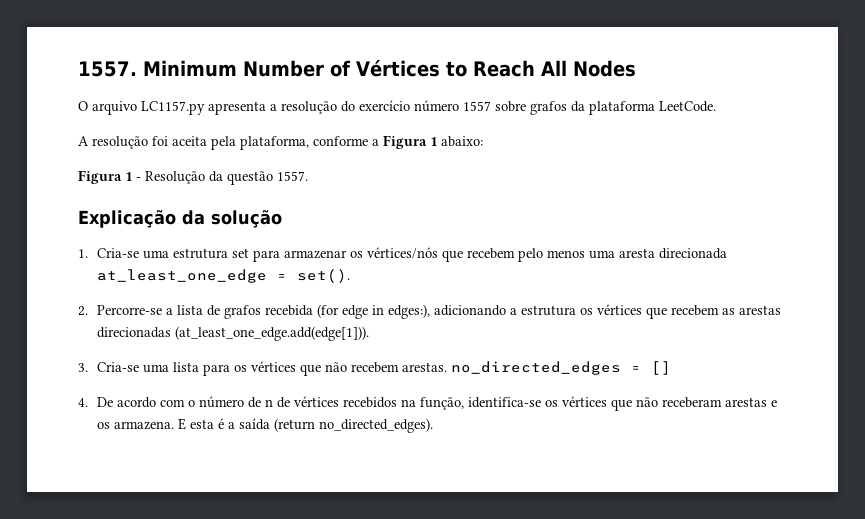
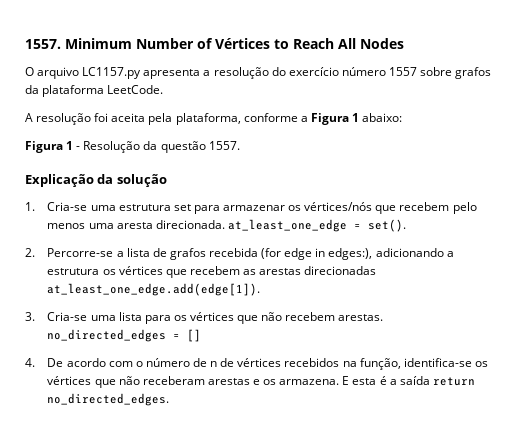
- 1. Cria-se uma estrutura set para armazenar os vértices/nós que recebem pelo menos uma aresta direcionada at_least_one_edge = set().
+ 1. Cria-se uma estrutura set para armazenar os vértices/nós que recebem pelo menos uma aresta direcionada. at_least_one_edge = set().
- 2. Percorre-se a lista de grafos recebida (for edge in edges:), adicionando a estrutura os vértices que recebem as arestas direcionadas (at_least_one_edge.add(edge[1])).
+ 2. Percorre-se a lista de grafos recebida (for edge in edges:), adicionando a estrutura os vértices que recebem as arestas direcionadas at_least_one_edge.add(edge[1]).
- E esta é a saída (return no_directed_edges).
+ E esta é a saída return no_directed_edges.

